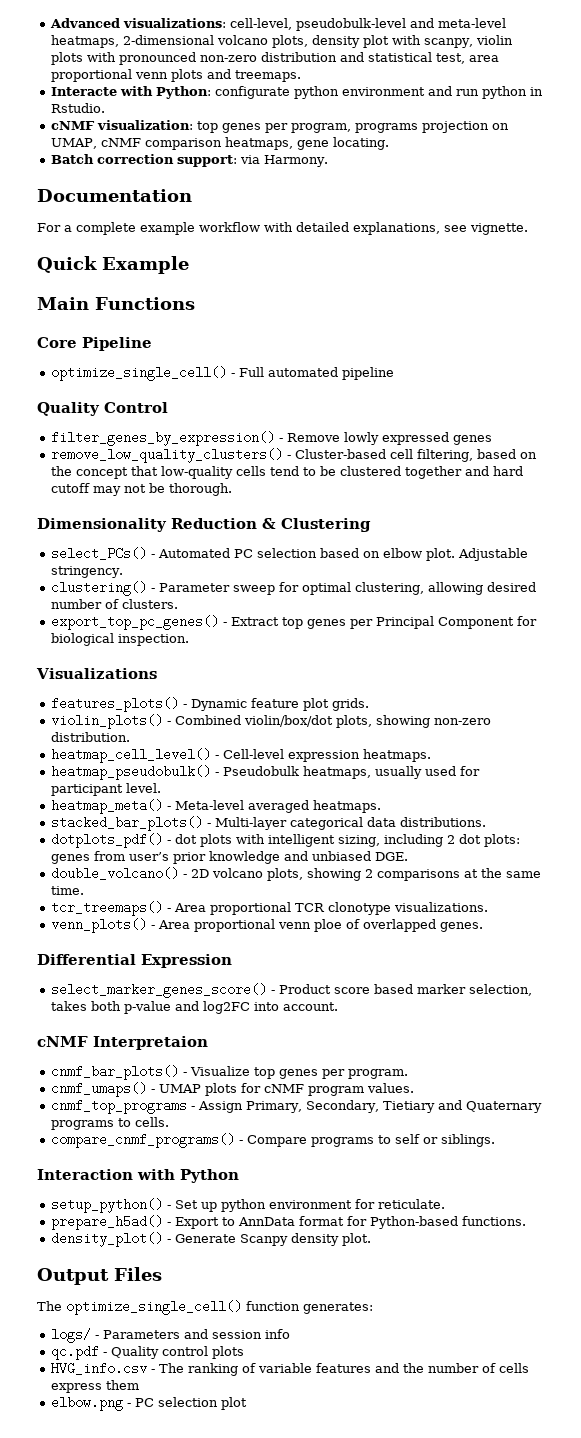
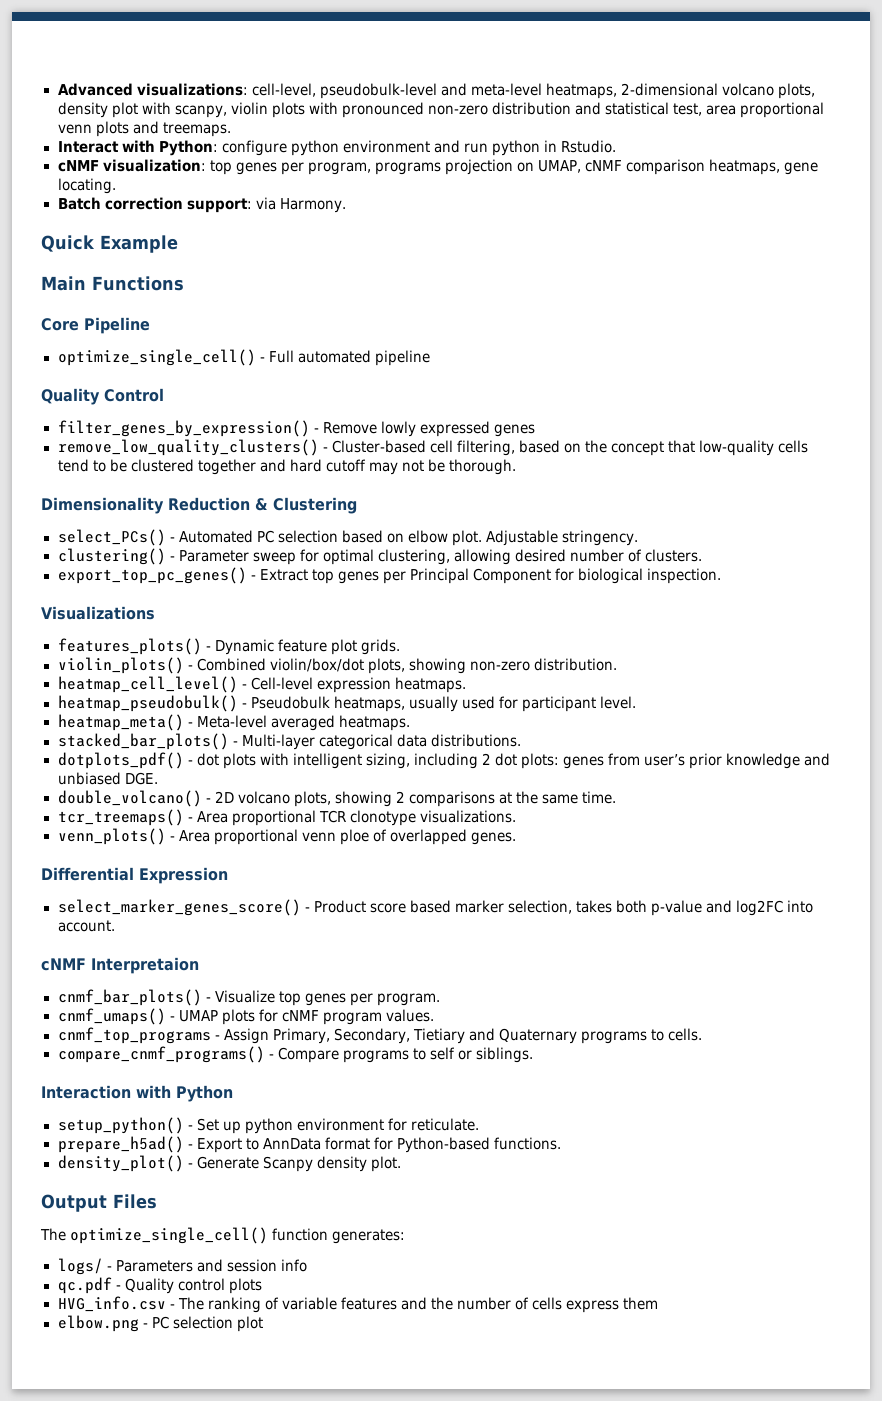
- Interacte with Python: configurate python environment and run python in Rstudio.
+ Interact with Python: configure python environment and run python in Rstudio.
- Documentation
- For a complete example workflow with detailed explanations, see vignette.

